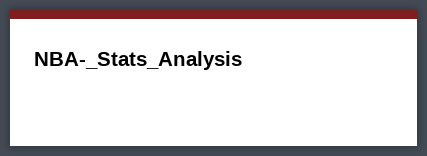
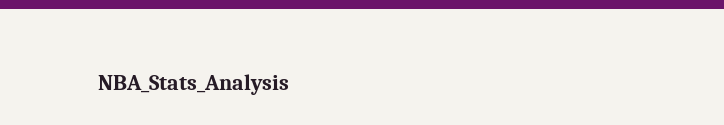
- NBA-_Stats_Analysis
+ NBA_Stats_Analysis

